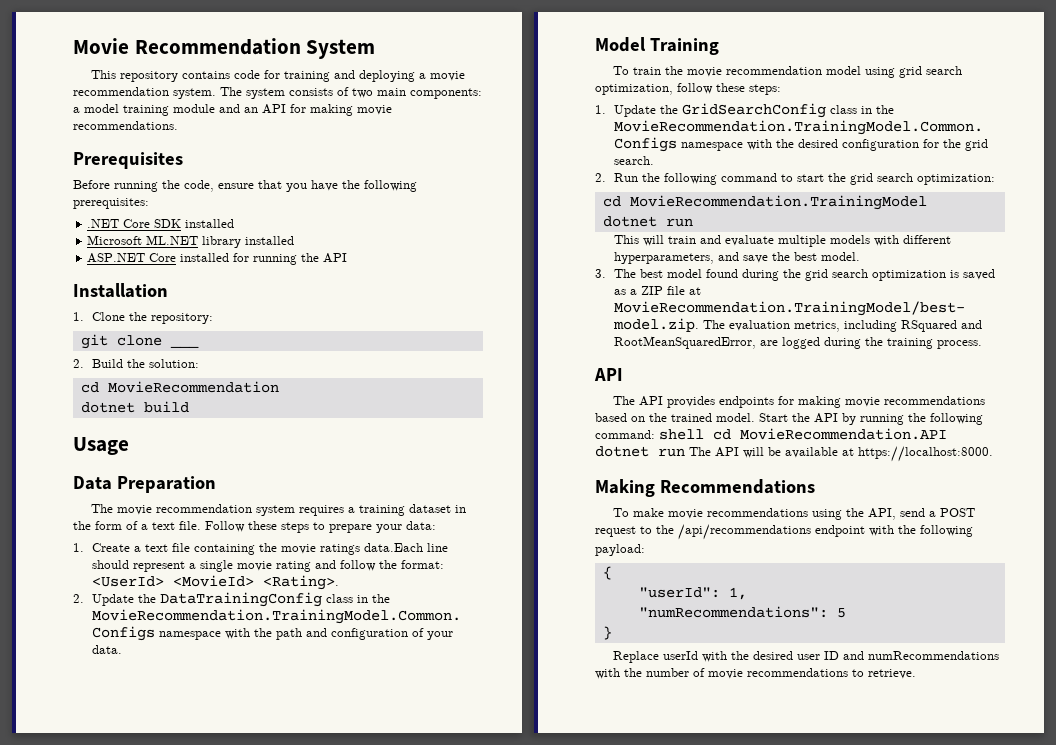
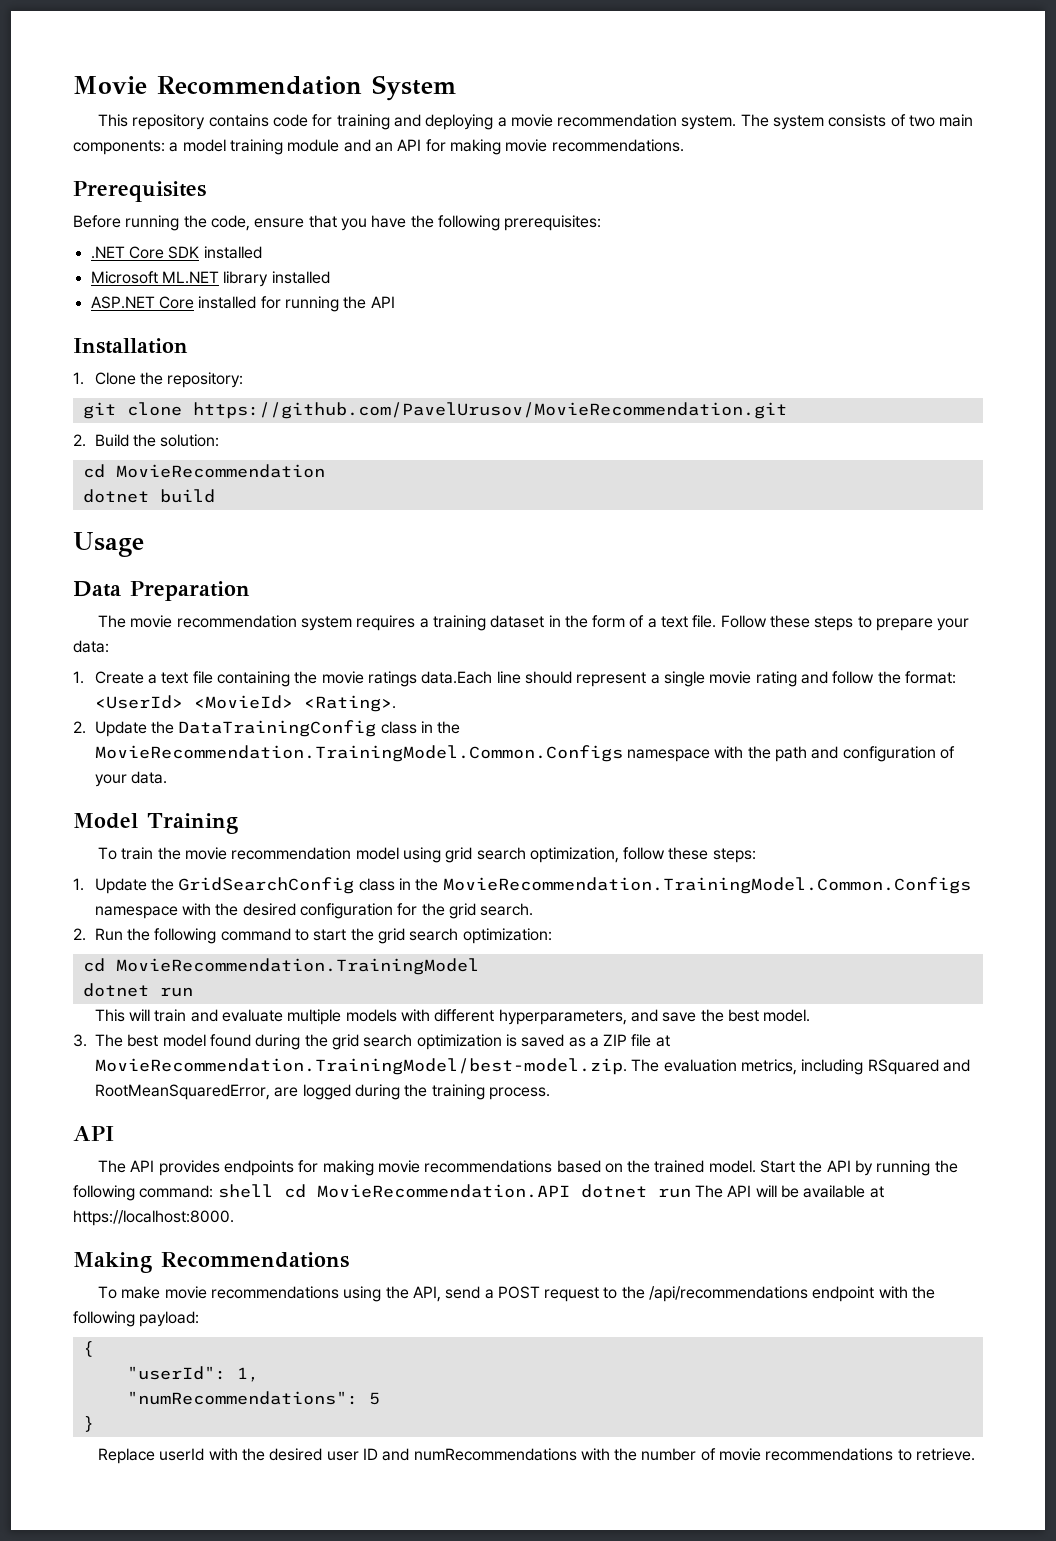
- git clone ___
+ git clone https://github.com/PavelUrusov/MovieRecommendation.git

